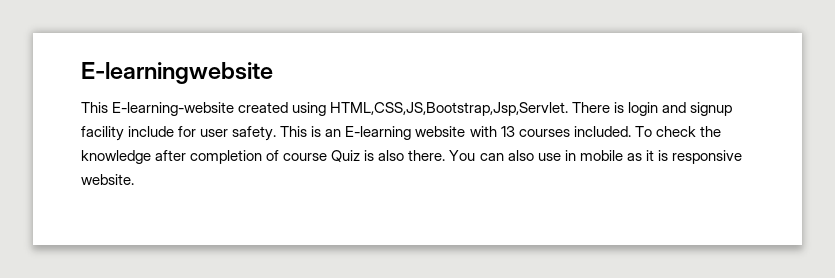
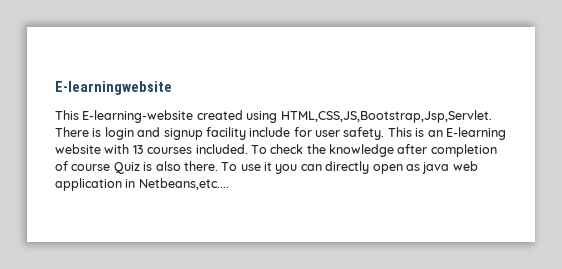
- You can also use in mobile as it is responsive website.
+ To use it you can directly open as java web application in Netbeans,etc....

